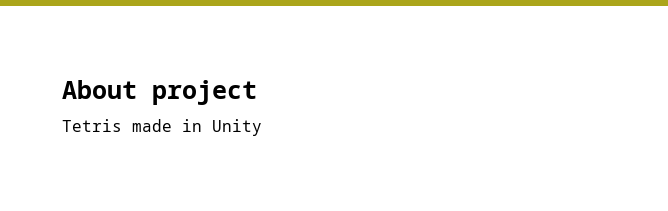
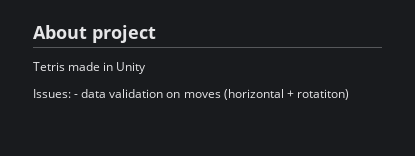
+ Issues: - data validation on moves (horizontal + rotatiton)

